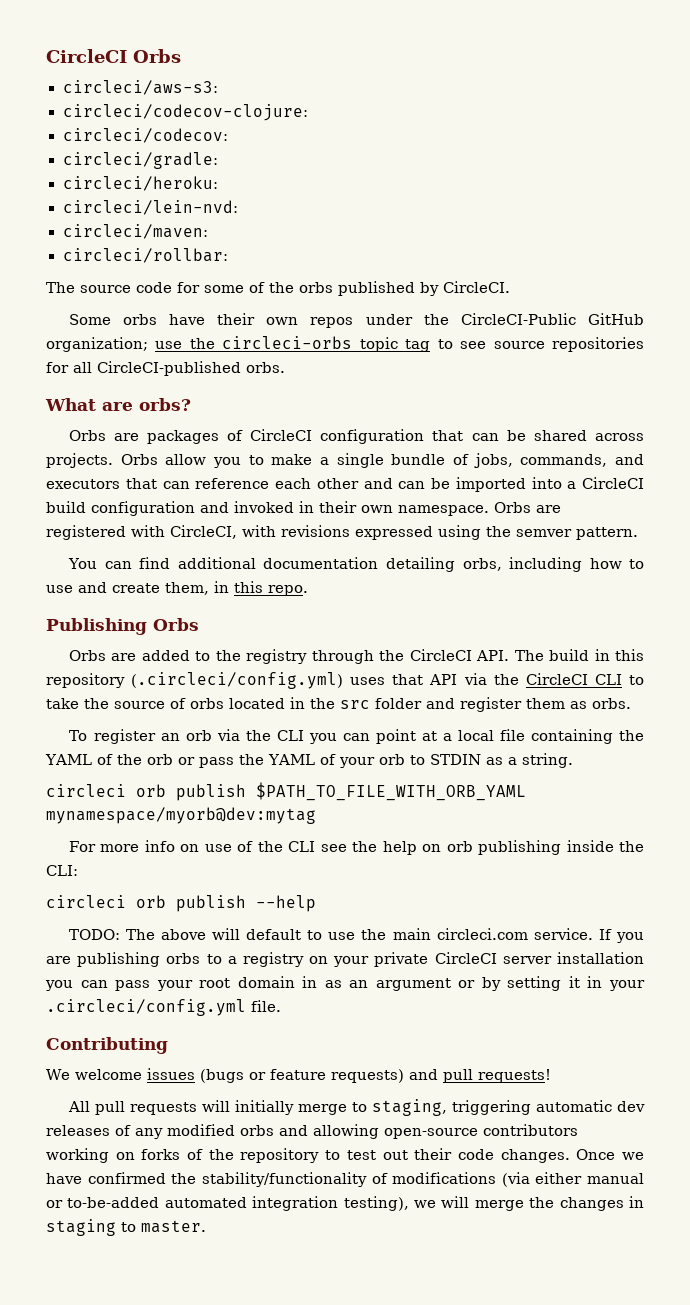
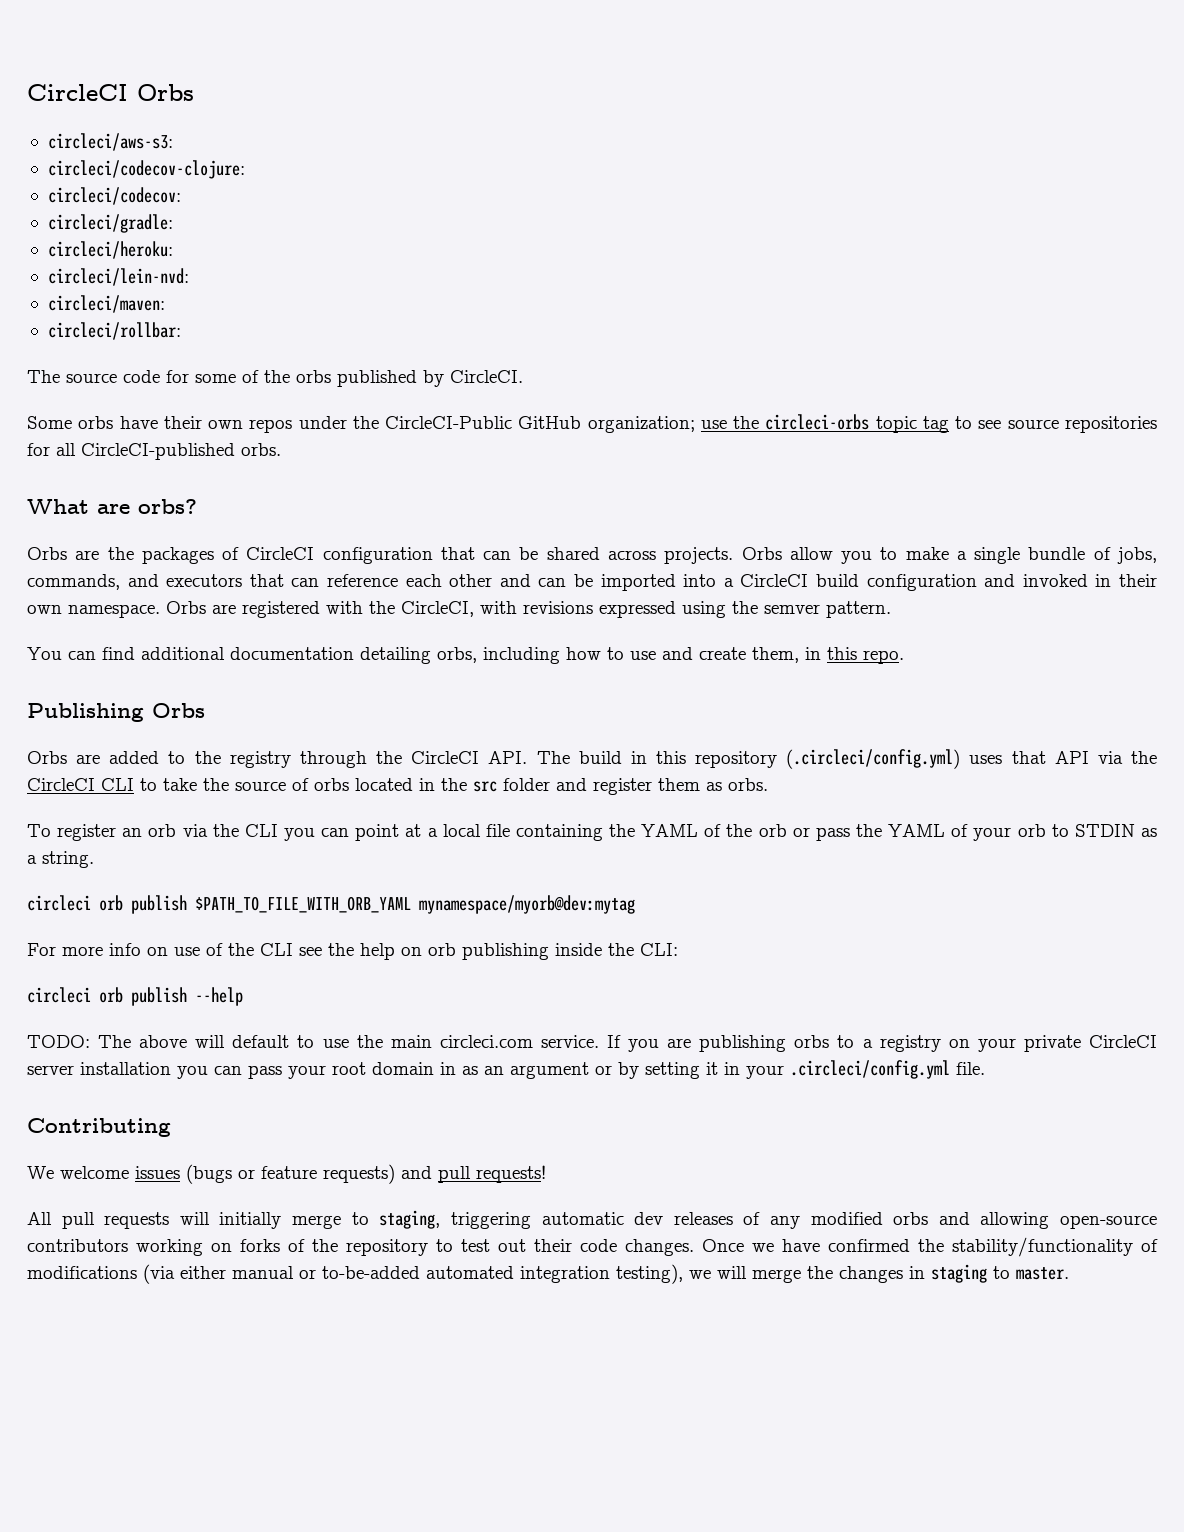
- Orbs are packages of CircleCI configuration that can be shared across projects.
+ Orbs are the packages of CircleCI configuration that can be shared across projects.
- Orbs are registered with CircleCI, with revisions expressed using the semver pattern.
+ Orbs are registered with the CircleCI, with revisions expressed using the semver pattern.

